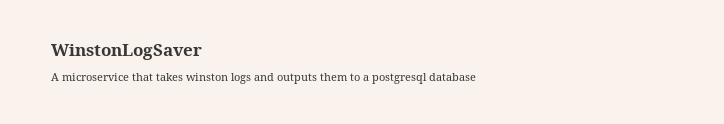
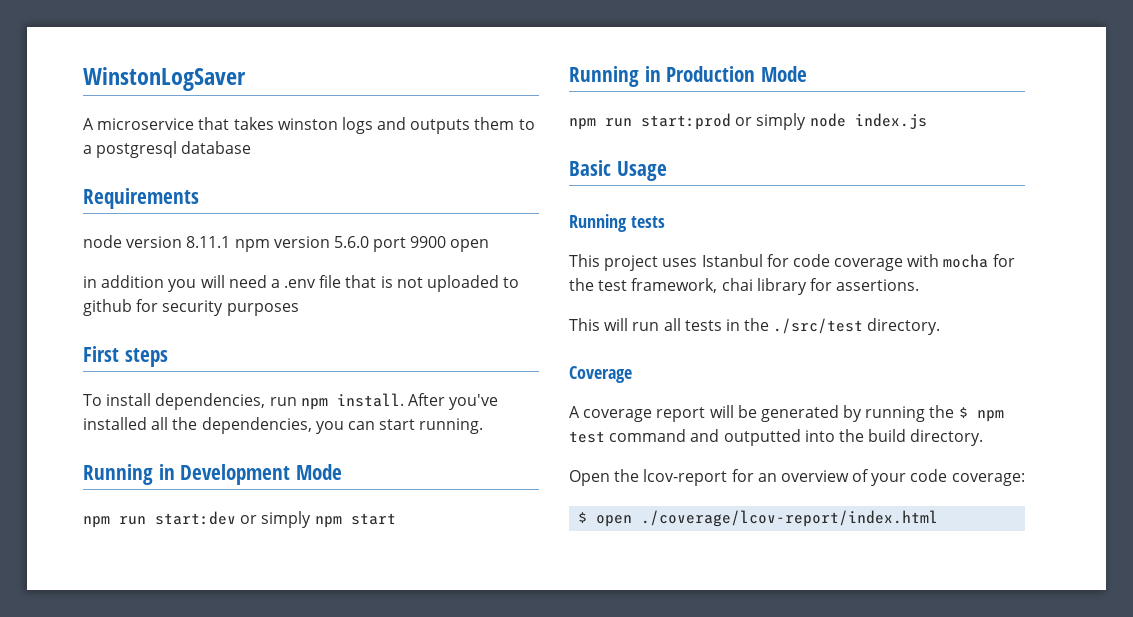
+ Requirements
+ node version 8.11.1 npm version 5.6.0 port 9900 open
+ in addition you will need a .env file that is not uploaded to github for security purposes
+ First steps
+ To install dependencies, run npm install. After you've installed all the dependencies, you can start running.
+ Running in Development Mode
+ npm run start:dev or simply npm start
+ Running in Production Mode
+ npm run start:prod or simply node index.js
+ Basic Usage
+ Running tests
+ This project uses Istanbul for code coverage with mocha for the test framework, chai library for assertions.
+ This will run all tests in the ./src/test directory.
+ Coverage
+ A coverage report will be generated by running the $ npm test command and outputted into the build directory.
+ Open the lcov-report for an overview of your code coverage:
+ $ open ./coverage/lcov-report/index.html

